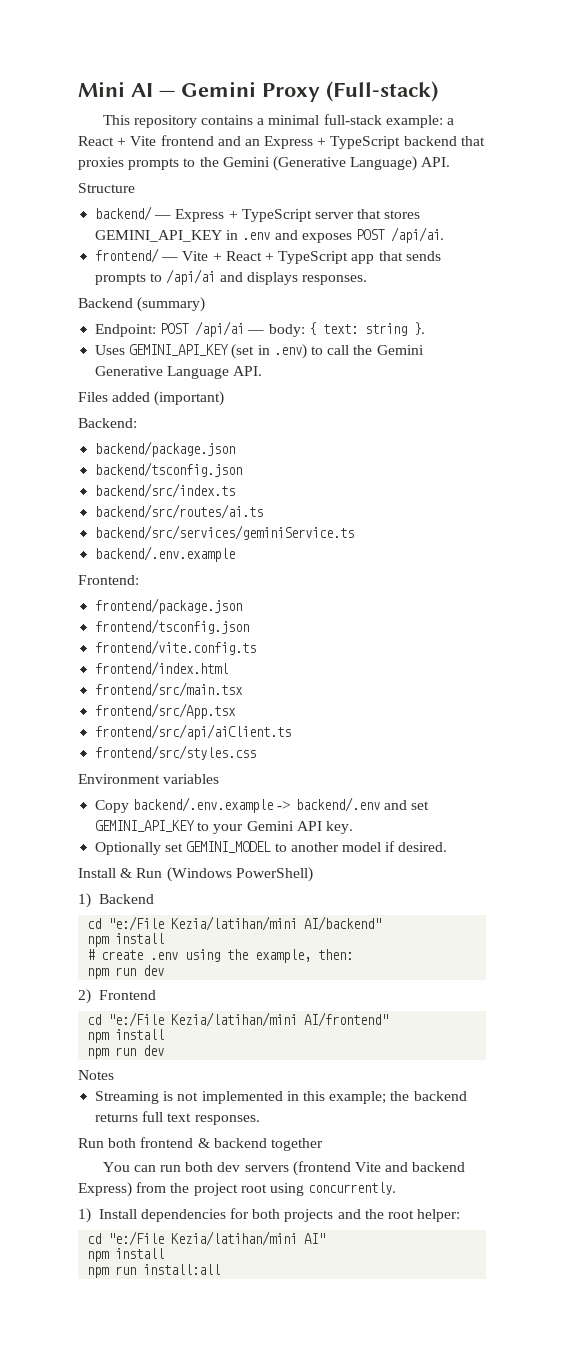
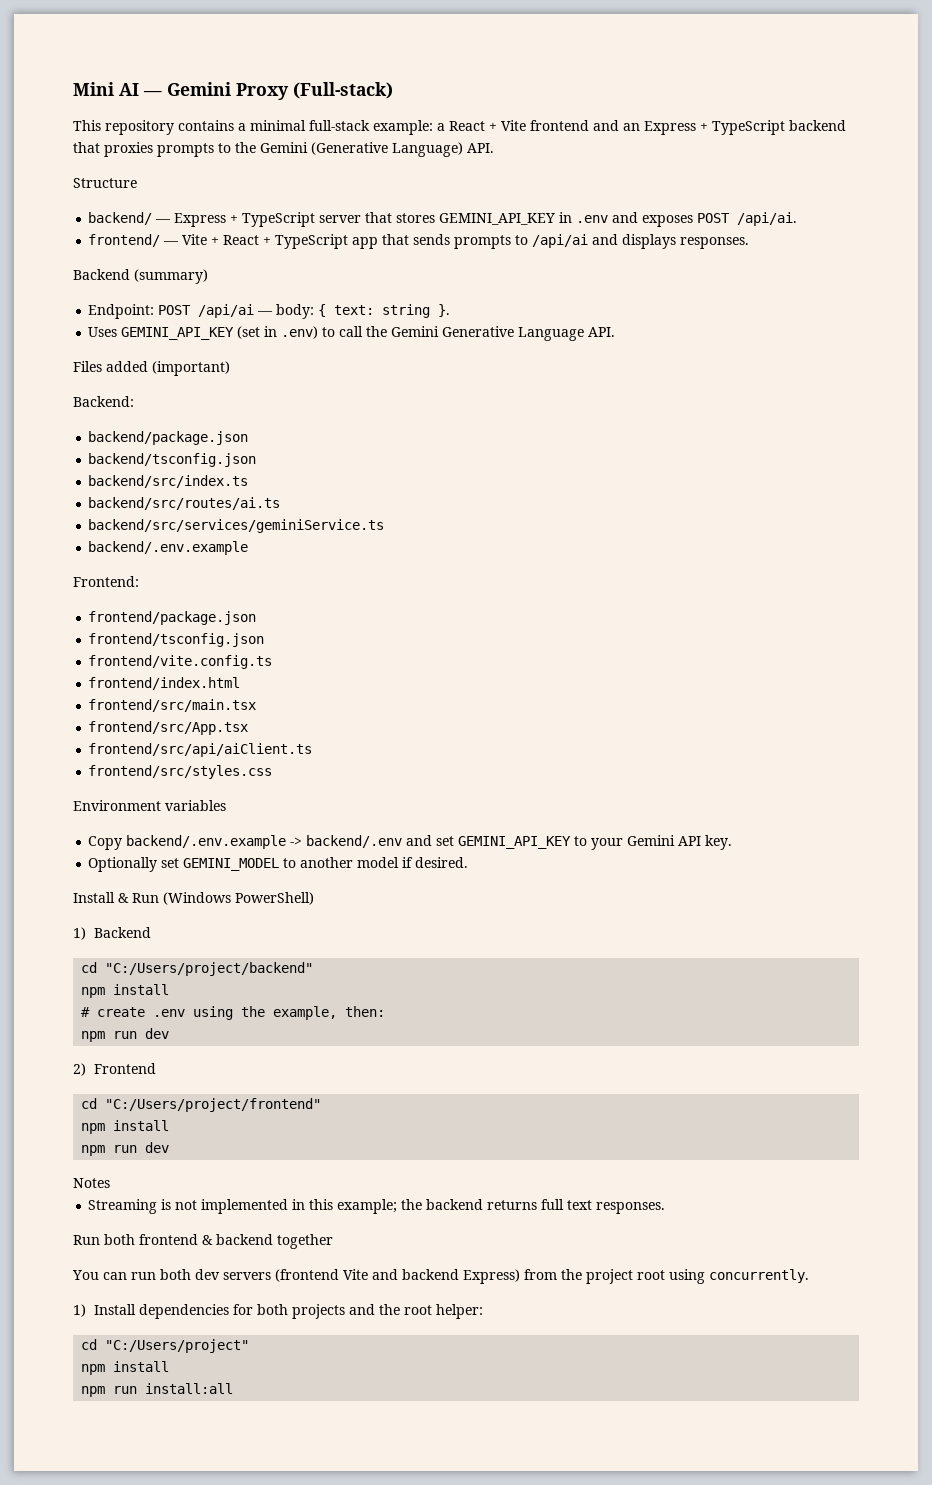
- cd "e:/File Kezia/latihan/mini AI/backend"
+ cd "C:/Users/project/backend"
- cd "e:/File Kezia/latihan/mini AI/frontend"
+ cd "C:/Users/project/frontend"
- cd "e:/File Kezia/latihan/mini AI"
+ cd "C:/Users/project"

